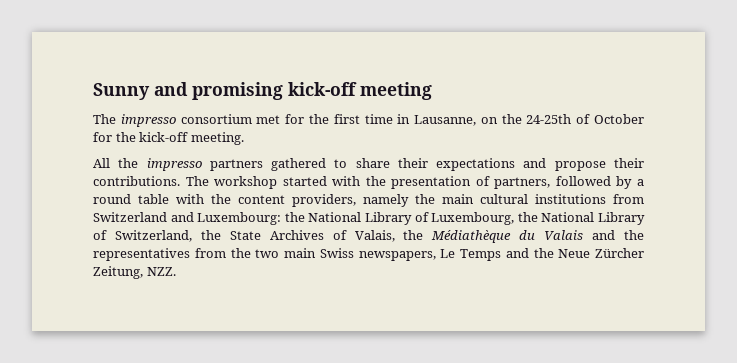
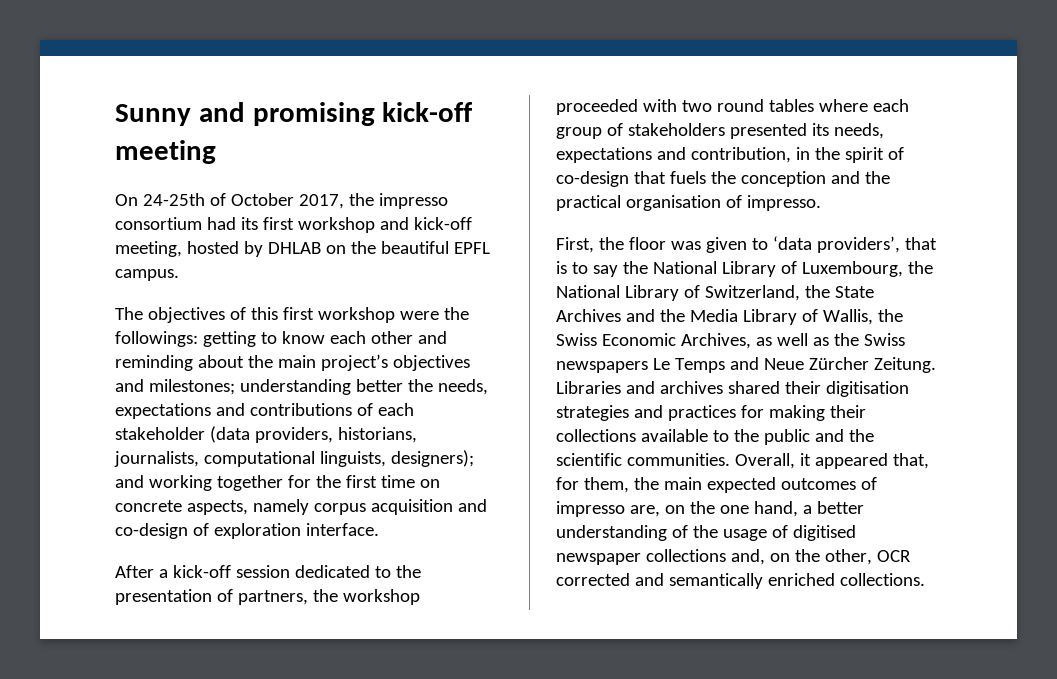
- The impresso consortium met for the first time in Lausanne, on the 24-25th of October for the kick-off meeting.
- All the impresso partners gathered to share their expectations and propose their contributions. The workshop started with the presentation of partners, followed by a round table with the content providers, namely the main cultural institutions from Switzerland and Luxembourg: the National Library of Luxembourg, the National Library of Switzerland, the State Archives of Valais, the Médiathèque du Valais and the representatives from the two main Swiss newspapers, Le Temps and the Neue Zürcher Zeitung, NZZ.
+ On 24-25th of October 2017, the impresso consortium had its first workshop and kick-off meeting, hosted by DHLAB on the beautiful EPFL campus.
+ The objectives of this first workshop were the followings: getting to know each other and reminding about the main project’s objectives and milestones; understanding better the needs, expectations and contributions of each stakeholder (data providers, historians, journalists, computational linguists, designers); and working together for the first time on concrete aspects, namely corpus acquisition and co-design of exploration interface.
+ After a kick-off session dedicated to the presentation of partners, the workshop proceeded with two round tables where each group of stakeholders presented its needs, expectations and contribution, in the spirit of co-design that fuels the conception and the practical organisation of impresso.
+ First, the floor was given to ‘data providers’, that is to say the National Library of Luxembourg, the National Library of Switzerland, the State Archives and the Media Library of Wallis, the Swiss Economic Archives, as well as the Swiss newspapers Le Temps and Neue Zürcher Zeitung. Libraries and archives shared their digitisation strategies and practices for making their collections available to the public and the scientific communities. Overall, it appeared that, for them, the main expected outcomes of impresso are, on the one hand, a better understanding of the usage of digitised newspaper collections and, on the other, OCR corrected and semantically enriched collections.

